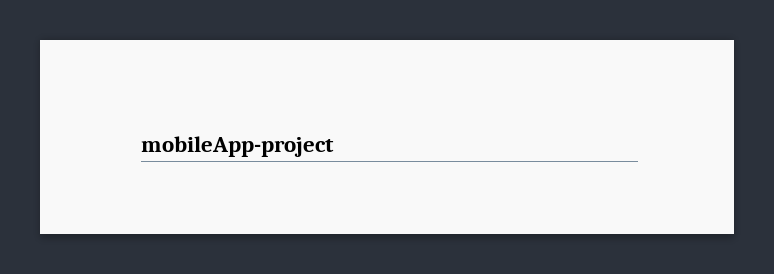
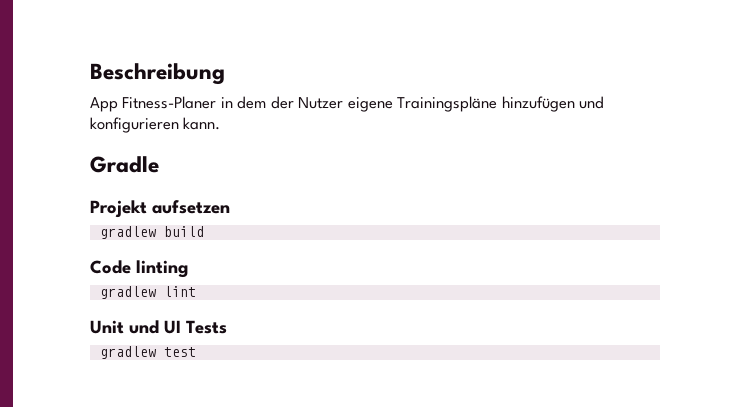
- mobileApp-project
+ Beschreibung
+ App Fitness-Planer in dem der Nutzer eigene Trainingspläne hinzufügen und konfigurieren kann.
+ Gradle
+ Projekt aufsetzen
+ gradlew build
+ Code linting
+ gradlew lint
+ Unit und UI Tests
+ gradlew test

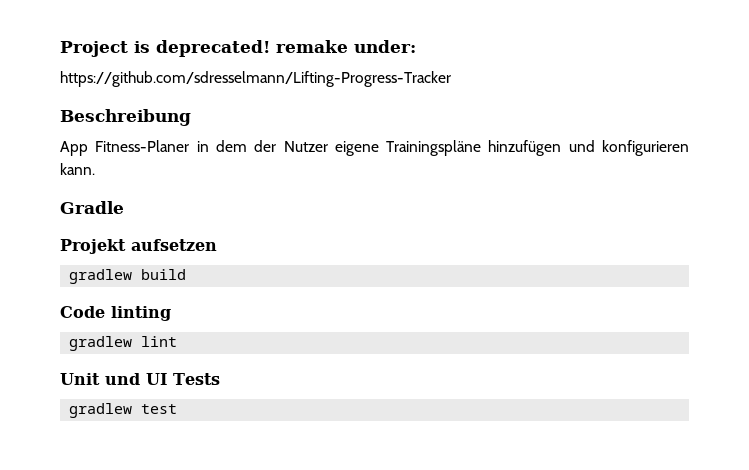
+ Project is deprecated! remake under:
+ https://github.com/sdresselmann/Lifting-Progress-Tracker

